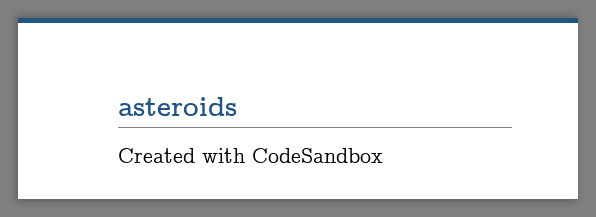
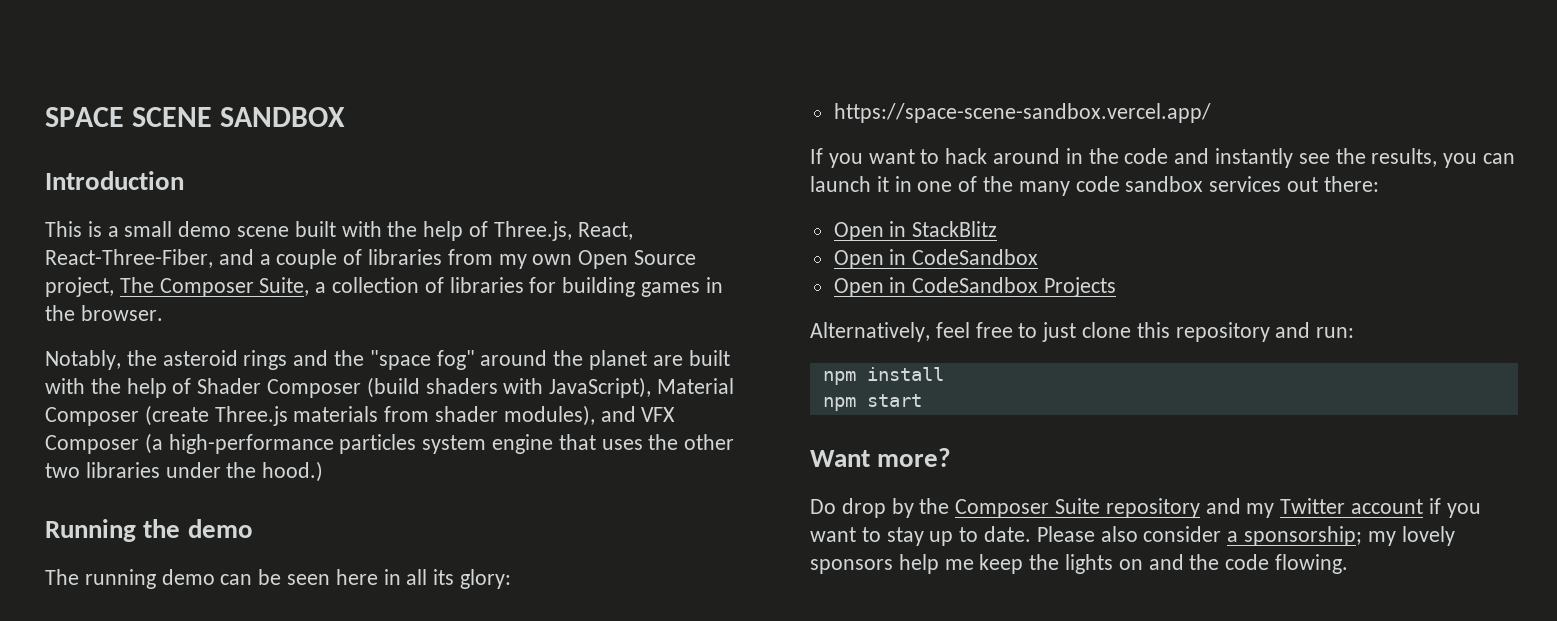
- asteroids
- Created with CodeSandbox
+ SPACE SCENE SANDBOX
+ Introduction
+ This is a small demo scene built with the help of Three.js, React, React-Three-Fiber, and a couple of libraries from my own Open Source project, The Composer Suite, a collection of libraries for building games in the browser.
+ Notably, the asteroid rings and the "space fog" around the planet are built with the help of Shader Composer (build shaders with JavaScript), Material Composer (create Three.js materials from shader modules), and VFX Composer (a high-performance particles system engine that uses the other two libraries under the hood.)
+ Running the demo
+ The running demo can be seen here in all its glory:
+ https://space-scene-sandbox.vercel.app/
+ If you want to hack around in the code and instantly see the results, you can launch it in one of the many code sandbox services out there:
+ Open in StackBlitz
+ Open in CodeSandbox
+ Open in CodeSandbox Projects
+ Alternatively, feel free to just clone this repository and run:
+ npm install
+ npm start
+ Want more?
+ Do drop by the Composer Suite repository and my Twitter account if you want to stay up to date. Please also consider a sponsorship; my lovely sponsors help me keep the lights on and the code flowing.

